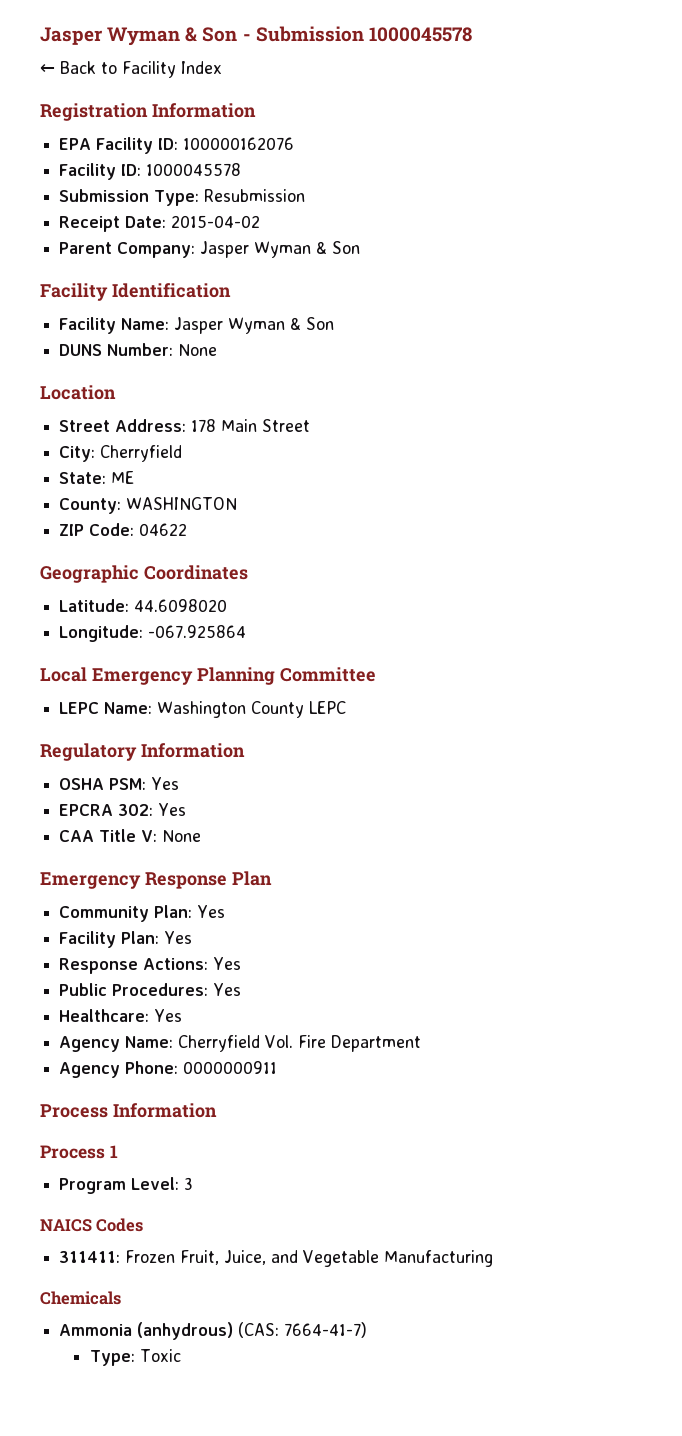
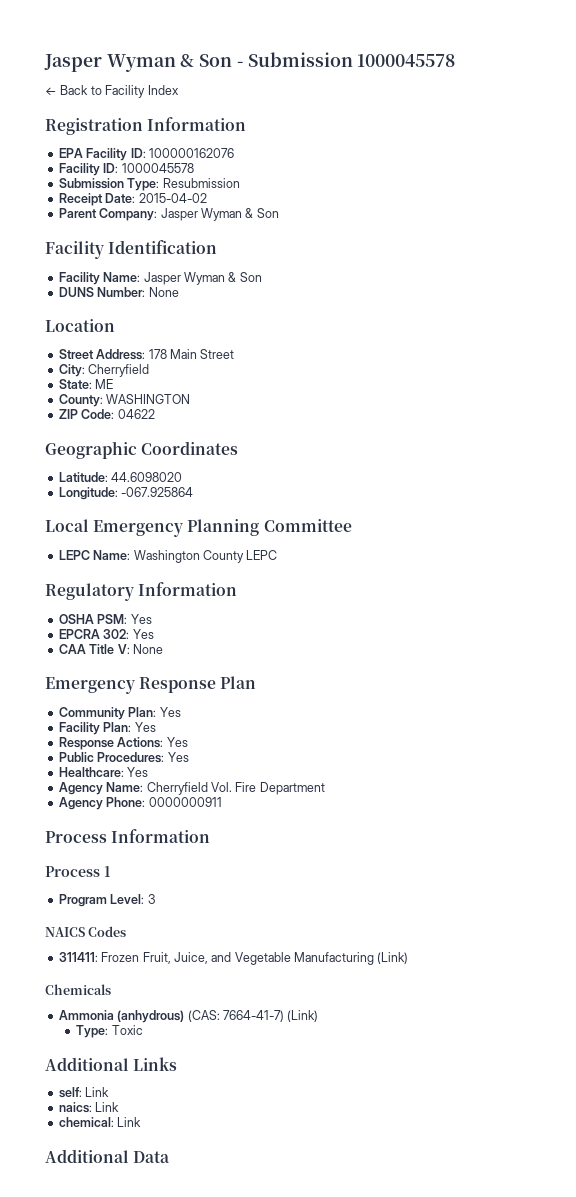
- 311411: Frozen Fruit, Juice, and Vegetable Manufacturing
+ 311411: Frozen Fruit, Juice, and Vegetable Manufacturing (Link)
- Ammonia (anhydrous) (CAS: 7664-41-7)
+ Ammonia (anhydrous) (CAS: 7664-41-7) (Link)
+ Additional Links
+ self: Link
+ naics: Link
+ chemical: Link
+ Additional Data

